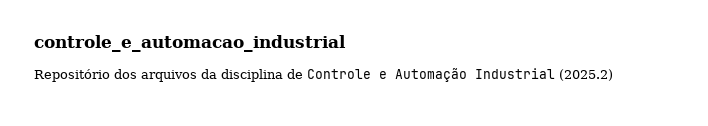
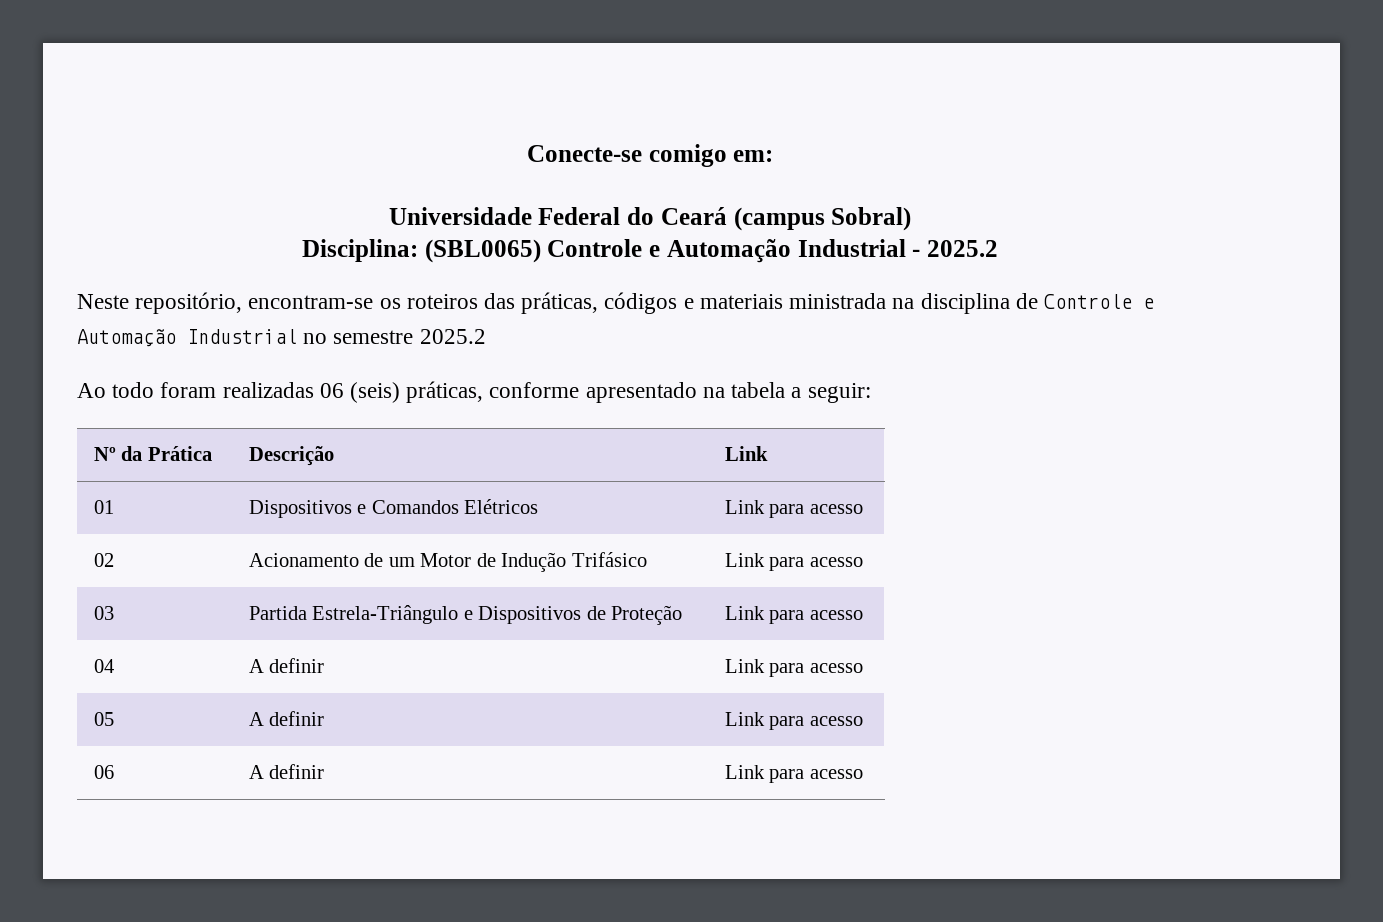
- controle_e_automacao_industrial
- Repositório dos arquivos da disciplina de Controle e Automação Industrial (2025.2)
+ Conecte-se comigo em:
+ Universidade Federal do Ceará (campus Sobral)
+ Disciplina: (SBL0065) Controle e Automação Industrial - 2025.2
+ Neste repositório, encontram-se os roteiros das práticas, códigos e materiais ministrada na disciplina de Controle e Automação Industrial no semestre 2025.2
+ Ao todo foram realizadas 06 (seis) práticas, conforme apresentado na tabela a seguir:
+ Nº da Prática | Descrição | Link
+ 01 | Dispositivos e Comandos Elétricos | Link para acesso
+ 02 | Acionamento de um Motor de Indução Trifásico | Link para acesso
+ 03 | Partida Estrela-Triângulo e Dispositivos de Proteção | Link para acesso
+ 04 | A definir | Link para acesso
+ 05 | A definir | Link para acesso
+ 06 | A definir | Link para acesso

